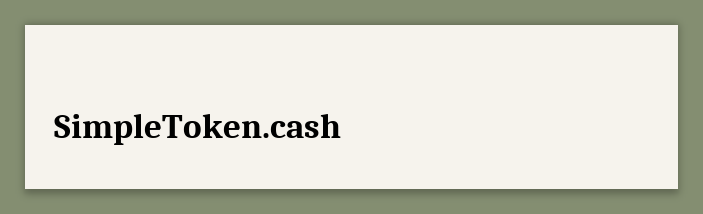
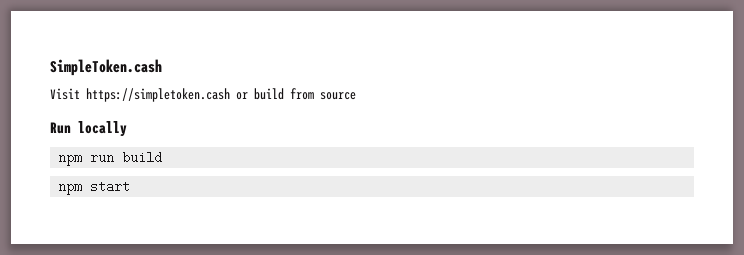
+ Visit https://simpletoken.cash or build from source
+ Run locally
+ npm run build
+ npm start

